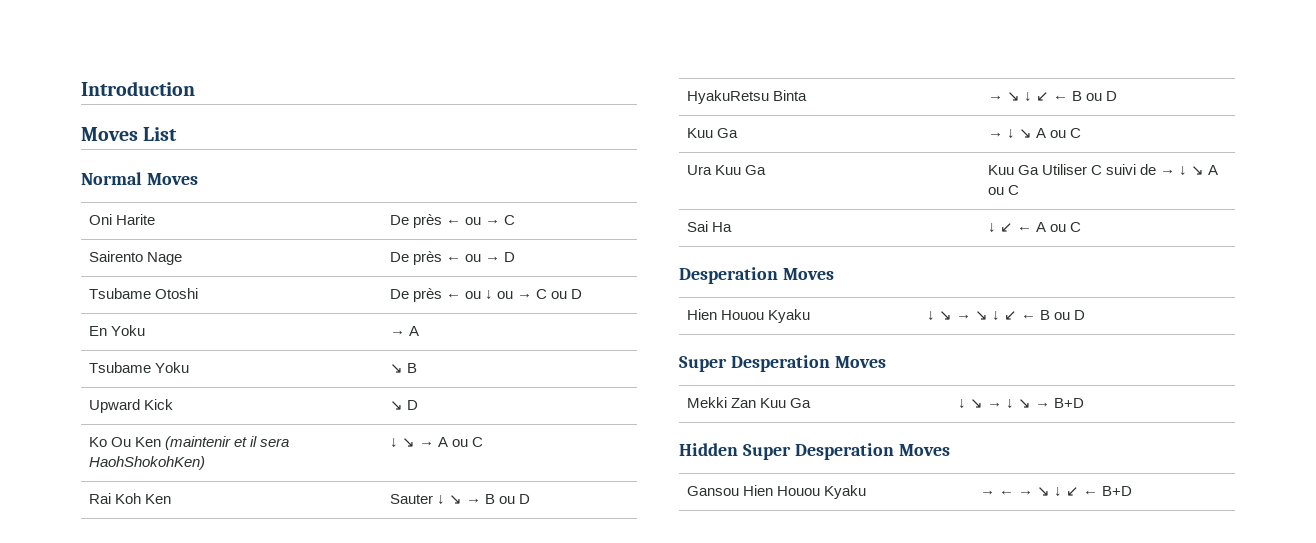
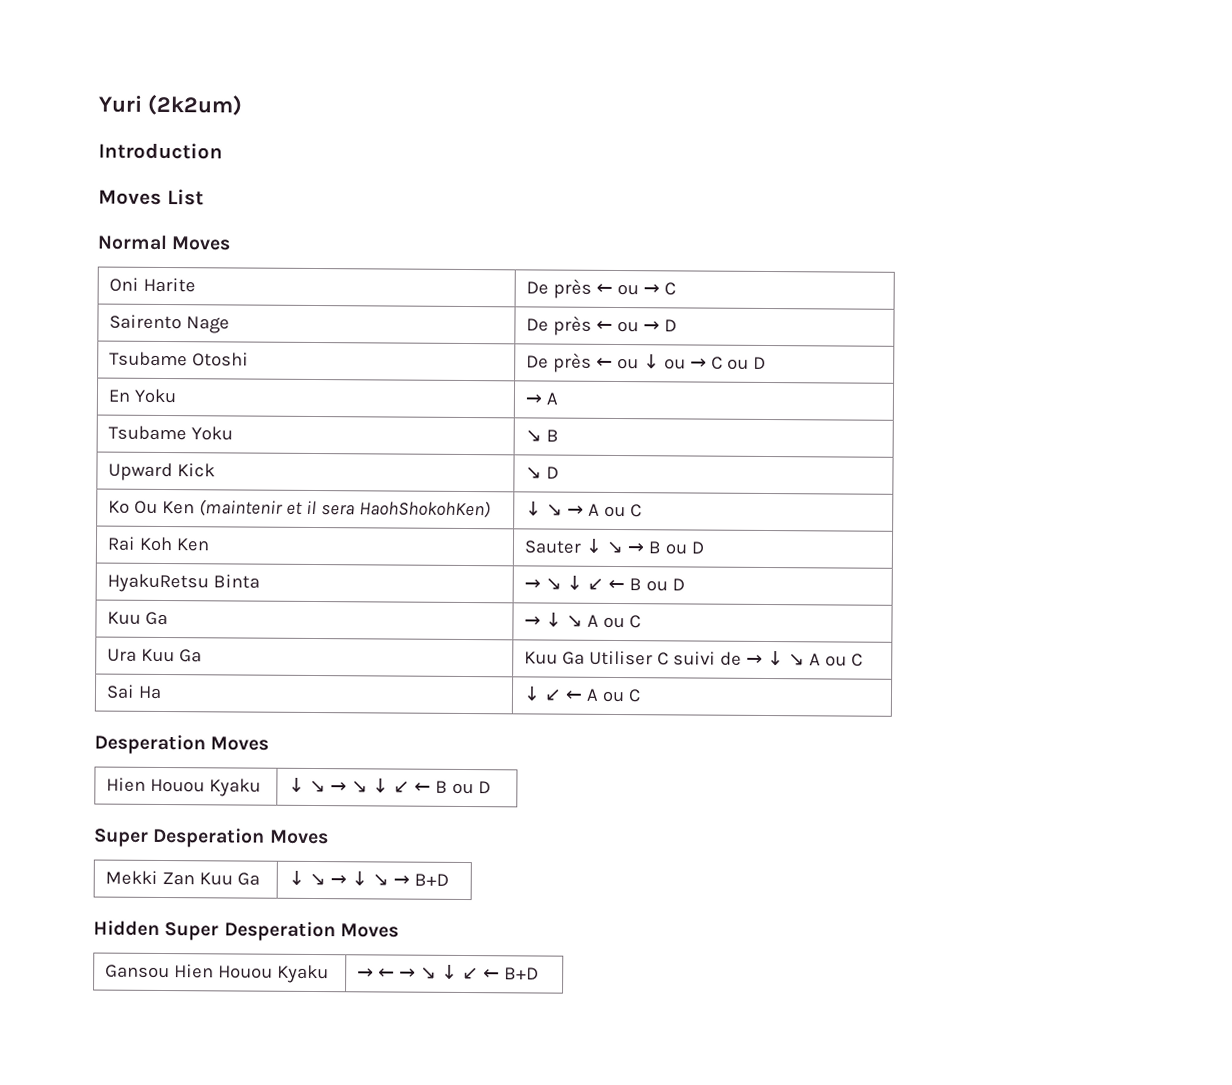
+ Yuri (2k2um)

